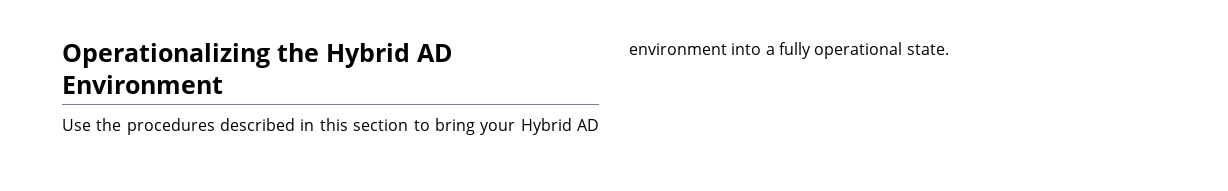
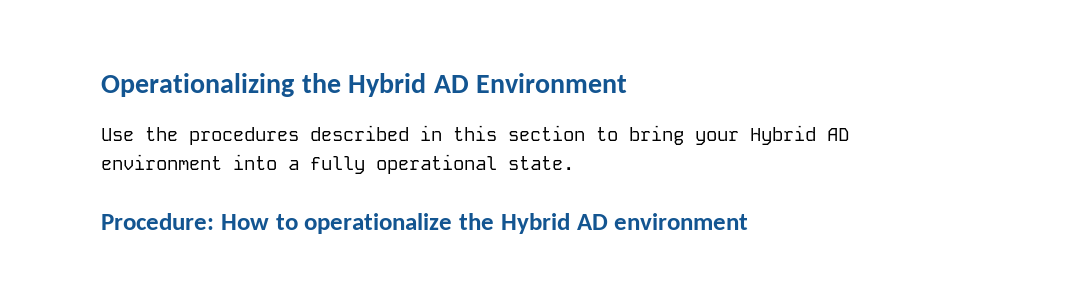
+ Procedure: How to operationalize the Hybrid AD environment

